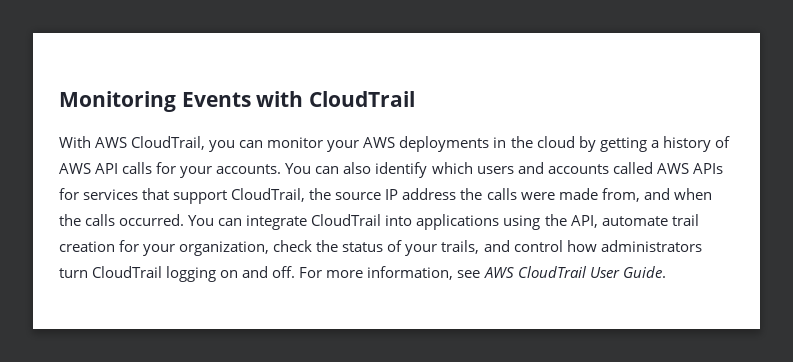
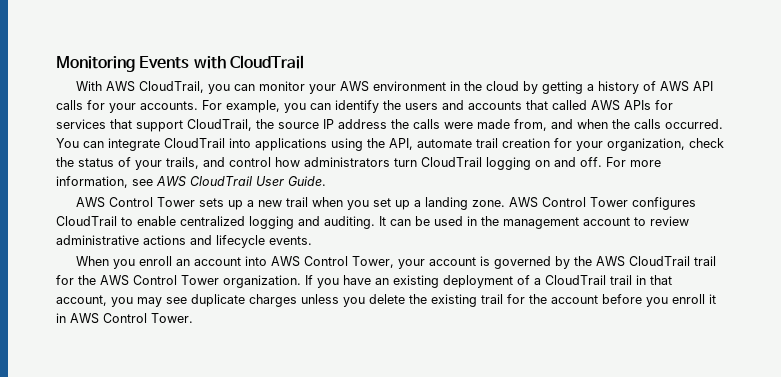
- With AWS CloudTrail, you can monitor your AWS deployments in the cloud by getting a history of AWS API calls for your accounts.
+ With AWS CloudTrail, you can monitor your AWS environment in the cloud by getting a history of AWS API calls for your accounts.
- You can also identify which users and accounts called AWS APIs for services that support CloudTrail, the source IP address the calls were made from, and when the calls occurred.
+ For example, you can identify the users and accounts that called AWS APIs for services that support CloudTrail, the source IP address the calls were made from, and when the calls occurred.
+ AWS Control Tower sets up a new trail when you set up a landing zone. AWS Control Tower configures CloudTrail to enable centralized logging and auditing. It can be used in the management account to review administrative actions and lifecycle events.
+ When you enroll an account into AWS Control Tower, your account is governed by the AWS CloudTrail trail for the AWS Control Tower organization. If you have an existing deployment of a CloudTrail trail in that account, you may see duplicate charges unless you delete the existing trail for the account before you enroll it in AWS Control Tower.

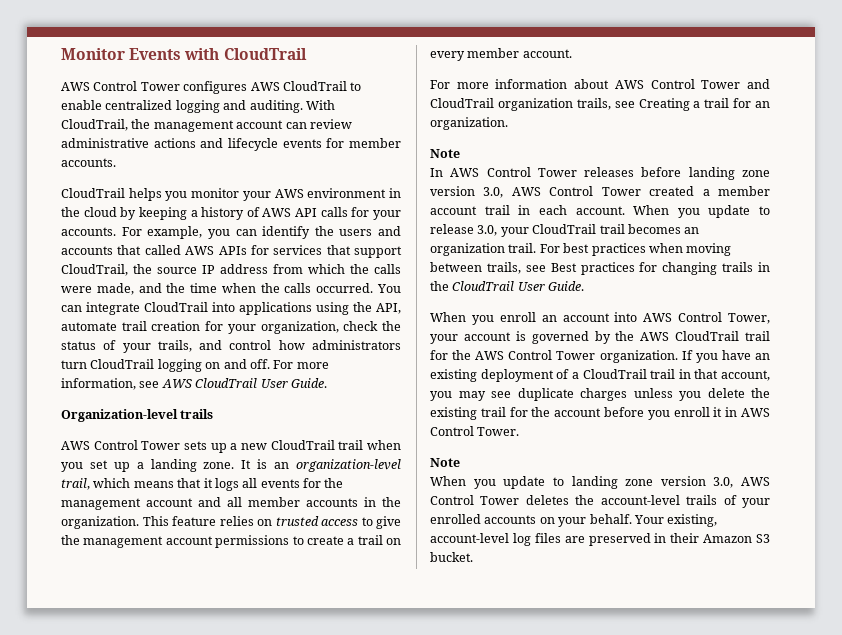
- Monitoring Events with CloudTrail
+ Monitor Events with CloudTrail
- With AWS CloudTrail, you can monitor your AWS environment in the cloud by getting a history of AWS API calls for your accounts.
+ AWS Control Tower configures AWS CloudTrail to enable centralized logging and auditing. With CloudTrail, the management account can review administrative actions and lifecycle events for member accounts.
+ CloudTrail helps you monitor your AWS environment in the cloud by keeping a history of AWS API calls for your accounts.
- For example, you can identify the users and accounts that called AWS APIs for services that support CloudTrail, the source IP address the calls were made from, and when the calls occurred.
+ For example, you can identify the users and accounts that called AWS APIs for services that support CloudTrail, the source IP address from which the calls were made, and the time when the calls occurred.
+ Organization-level trails
- AWS Control Tower sets up a new trail when you set up a landing zone.
+ AWS Control Tower sets up a new CloudTrail trail when you set up a landing zone.
- AWS Control Tower configures CloudTrail to enable centralized logging and auditing. It can be used in the management account to review administrative actions and lifecycle events.
+ It is an organization-level trail, which means that it logs all events for the management account and all member accounts in the organization. This feature relies on trusted access to give the management account permissions to create a trail on every member account.
+ For more information about AWS Control Tower and CloudTrail organization trails, see Creating a trail for an organization.
+ Note
+ In AWS Control Tower releases before landing zone version 3.0, AWS Control Tower created a member account trail in each account. When you update to release 3.0, your CloudTrail trail becomes an organization trail. For best practices when moving between trails, see Best practices for changing trails in the CloudTrail User Guide.
  If you have an existing deployment of a CloudTrail trail in that account, you may see duplicate charges unless you delete the existing trail for the account before you enroll it in AWS Control Tower.
+ Note
+ When you update to landing zone version 3.0, AWS Control Tower deletes the account-level trails of your enrolled accounts on your behalf. Your existing, account-level log files are preserved in their Amazon S3 bucket.

